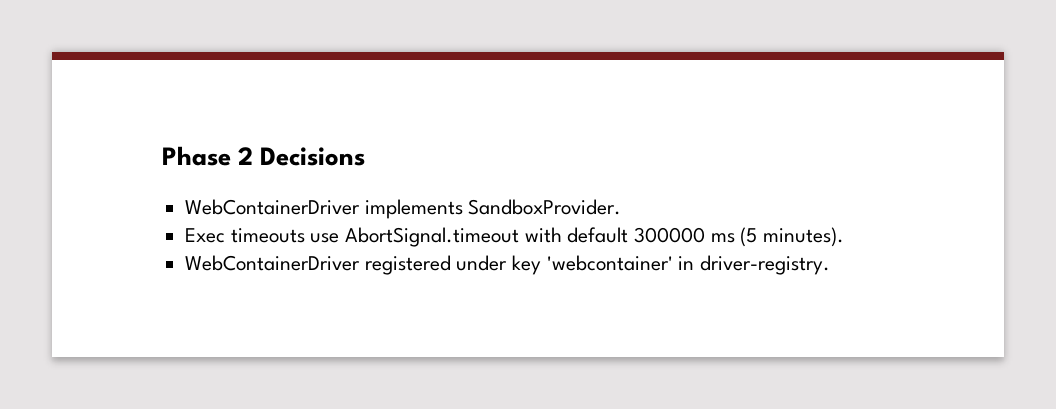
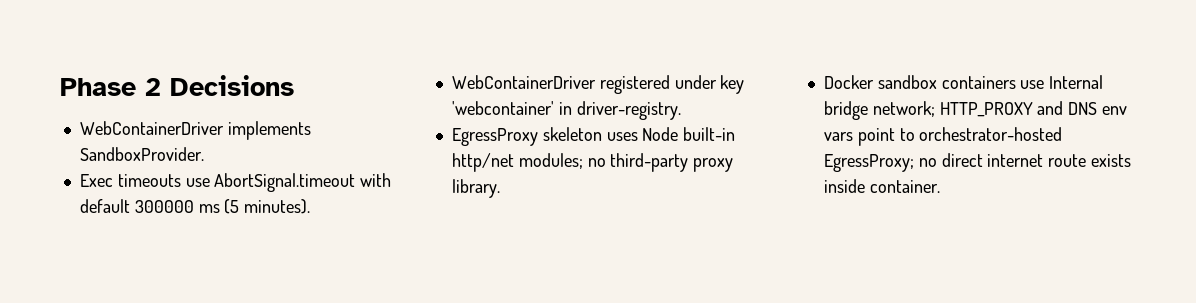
+ EgressProxy skeleton uses Node built-in http/net modules; no third-party proxy library.
+ Docker sandbox containers use Internal bridge network; HTTP_PROXY and DNS env vars point to orchestrator-hosted EgressProxy; no direct internet route exists inside container.

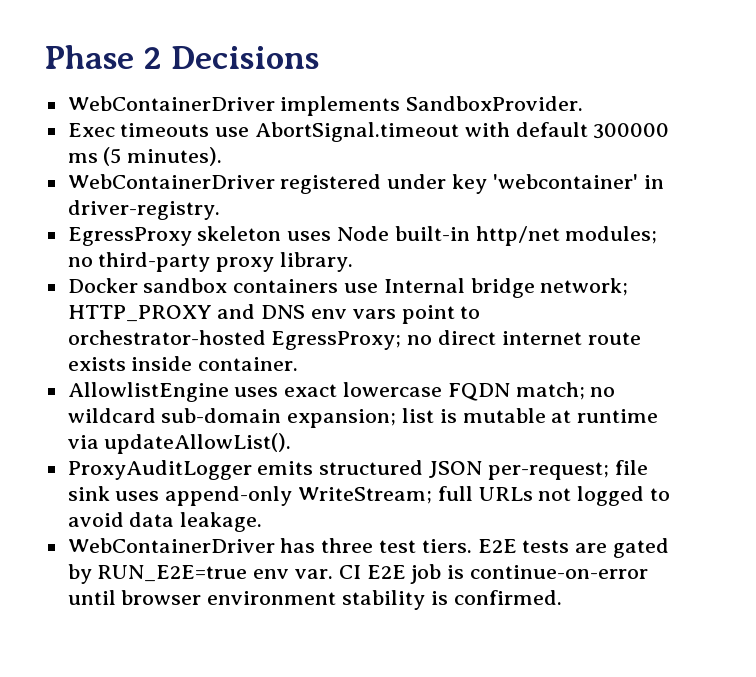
+ AllowlistEngine uses exact lowercase FQDN match; no wildcard sub-domain expansion; list is mutable at runtime via updateAllowList().
+ ProxyAuditLogger emits structured JSON per-request; file sink uses append-only WriteStream; full URLs not logged to avoid data leakage.
+ WebContainerDriver has three test tiers. E2E tests are gated by RUN_E2E=true env var. CI E2E job is continue-on-error until browser environment stability is confirmed.

